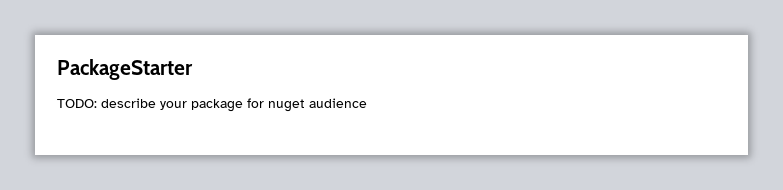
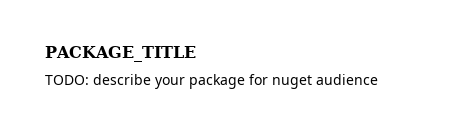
- PackageStarter
+ PACKAGE_TITLE

